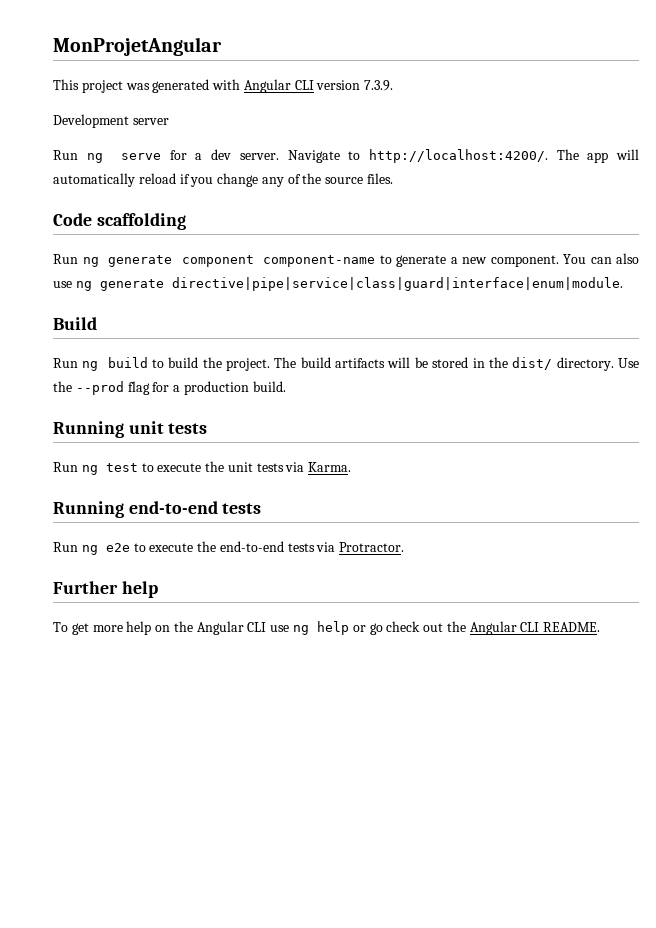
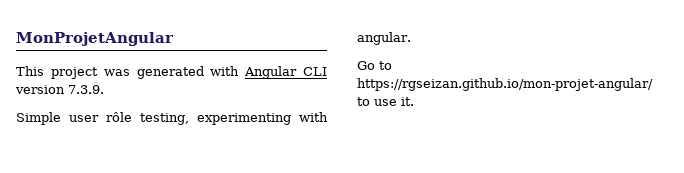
- Development server
- Run ng serve for a dev server. Navigate to http://localhost:4200/. The app will automatically reload if you change any of the source files.
- Code scaffolding
- Run ng generate component component-name to generate a new component. You can also use ng generate directive|pipe|service|class|guard|interface|enum|module.
- Build
- Run ng build to build the project. The build artifacts will be stored in the dist/ directory. Use the --prod flag for a production build.
- Running unit tests
- Run ng test to execute the unit tests via Karma.
- Running end-to-end tests
- Run ng e2e to execute the end-to-end tests via Protractor.
- Further help
- To get more help on the Angular CLI use ng help or go check out the Angular CLI README.
+ Simple user rôle testing, experimenting with angular.
+ Go to https://rgseizan.github.io/mon-projet-angular/ to use it.

